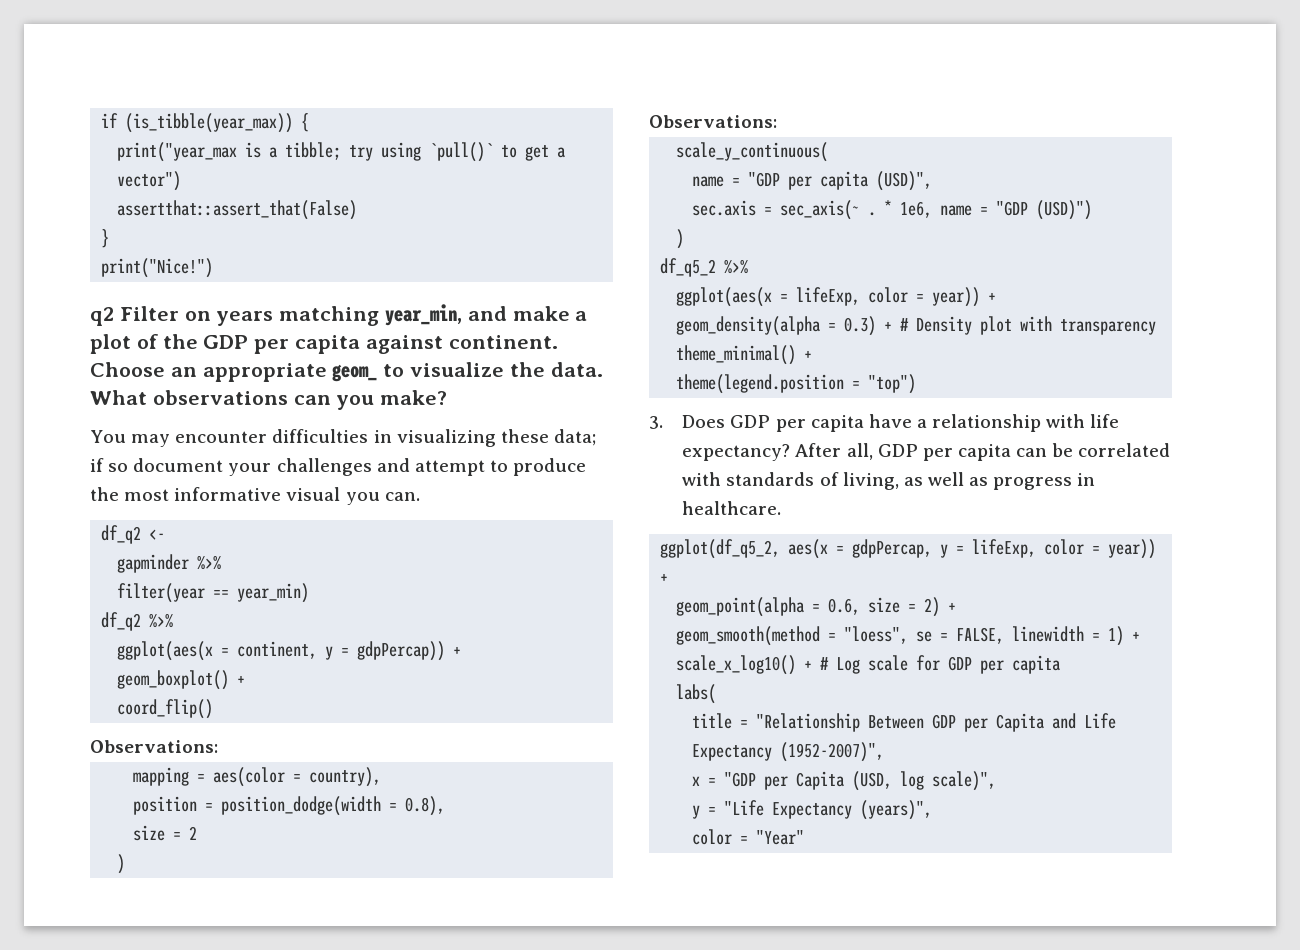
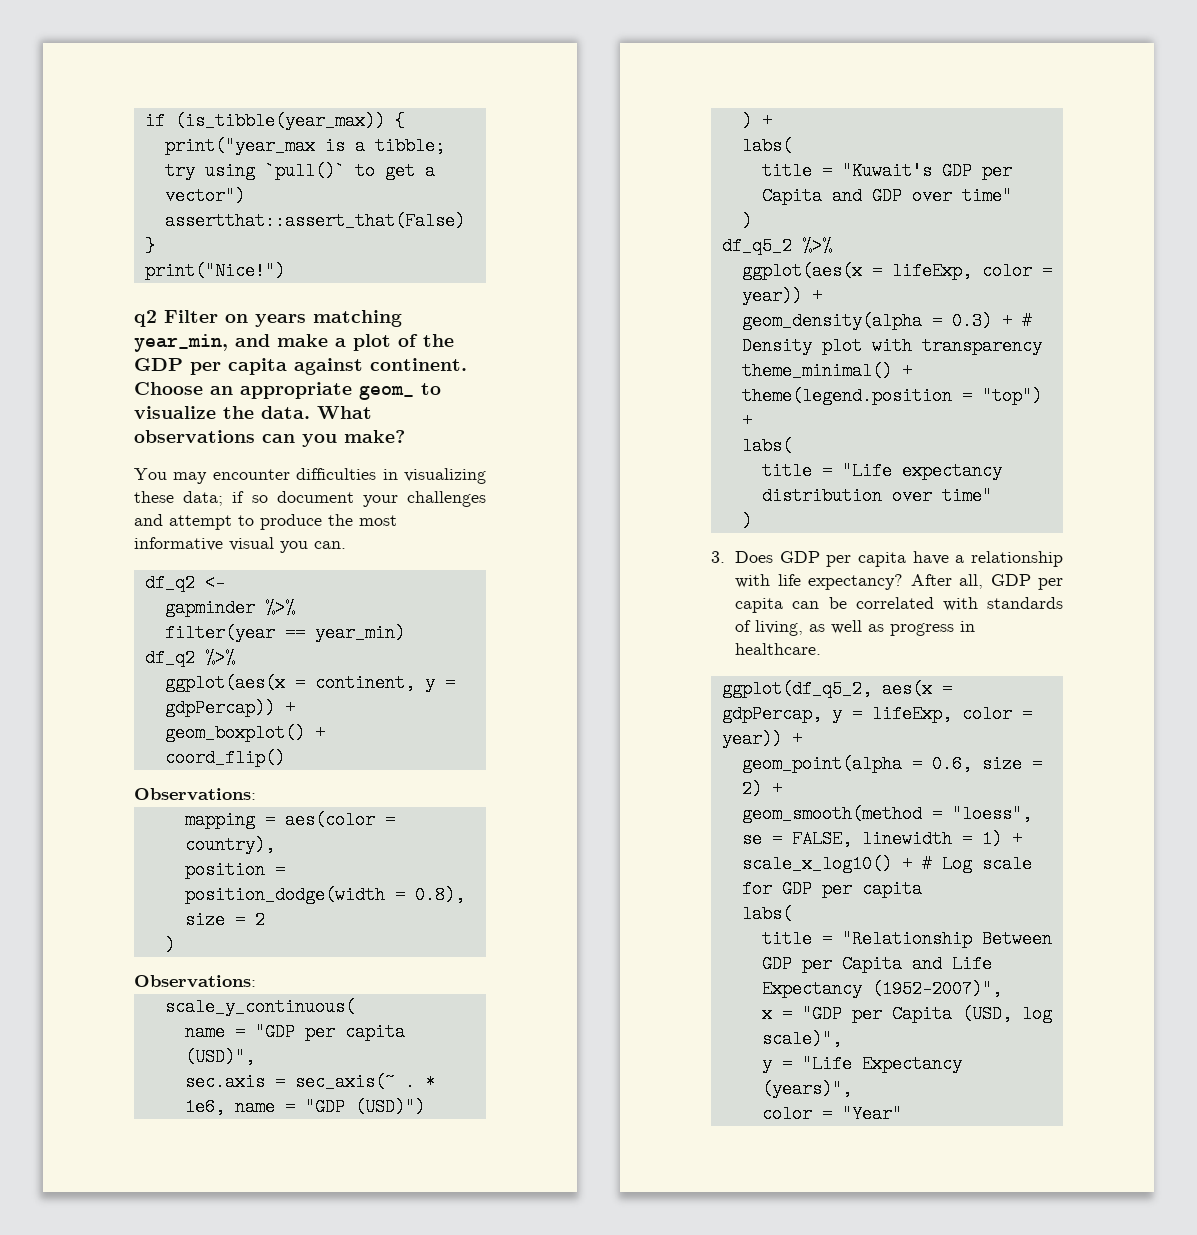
+ ) +
+ labs(
+ title = "Kuwait's GDP per Capita and GDP over time"
- theme(legend.position = "top")
+ theme(legend.position = "top") +
+ labs(
+ title = "Life expectancy distribution over time"
+ )

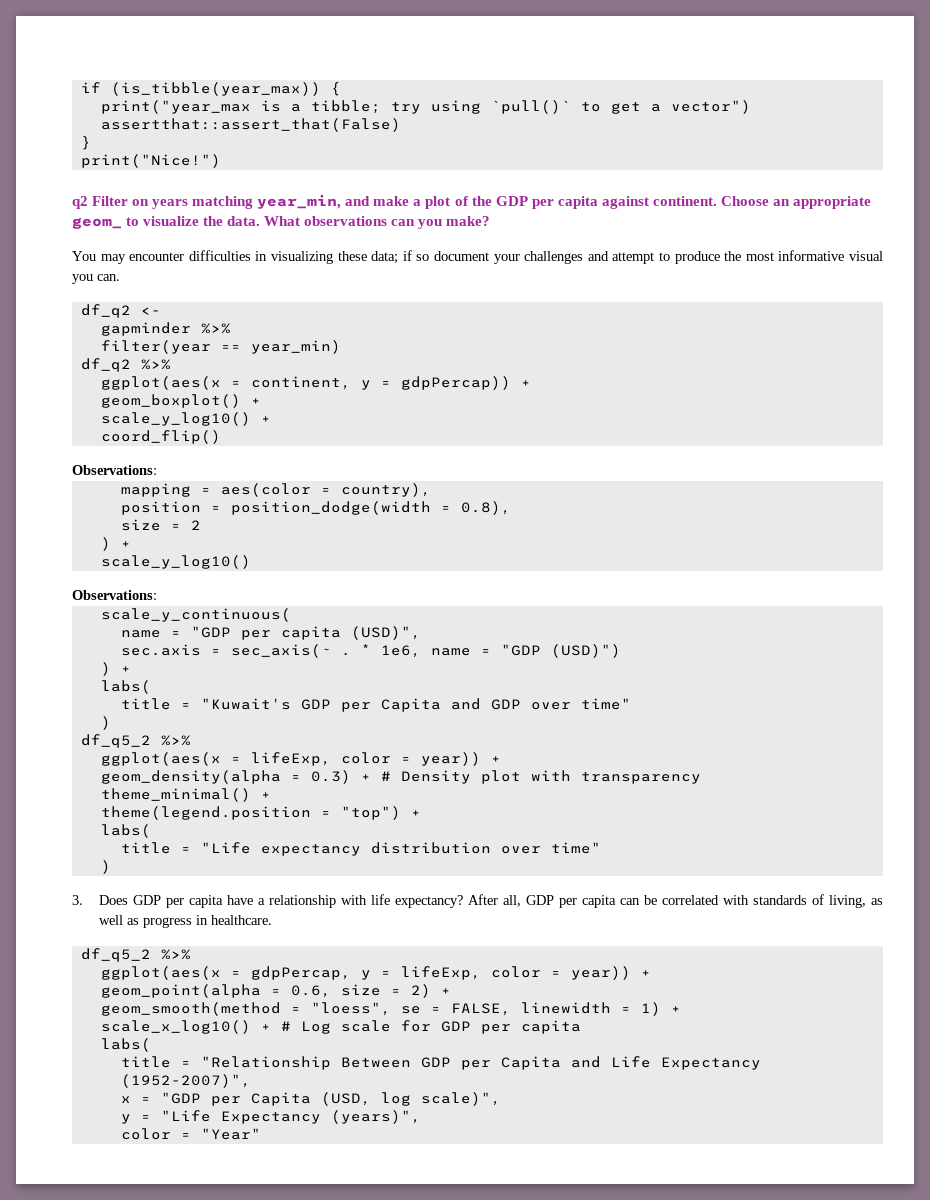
+ scale_y_log10() +
  size = 2
- )
+ ) +
+ scale_y_log10()
  After all, GDP per capita can be correlated with standards of living, as well as progress in healthcare.
- ggplot(df_q5_2, aes(x = gdpPercap, y = lifeExp, color = year)) +
+ df_q5_2 %>%
+ ggplot(aes(x = gdpPercap, y = lifeExp, color = year)) +

